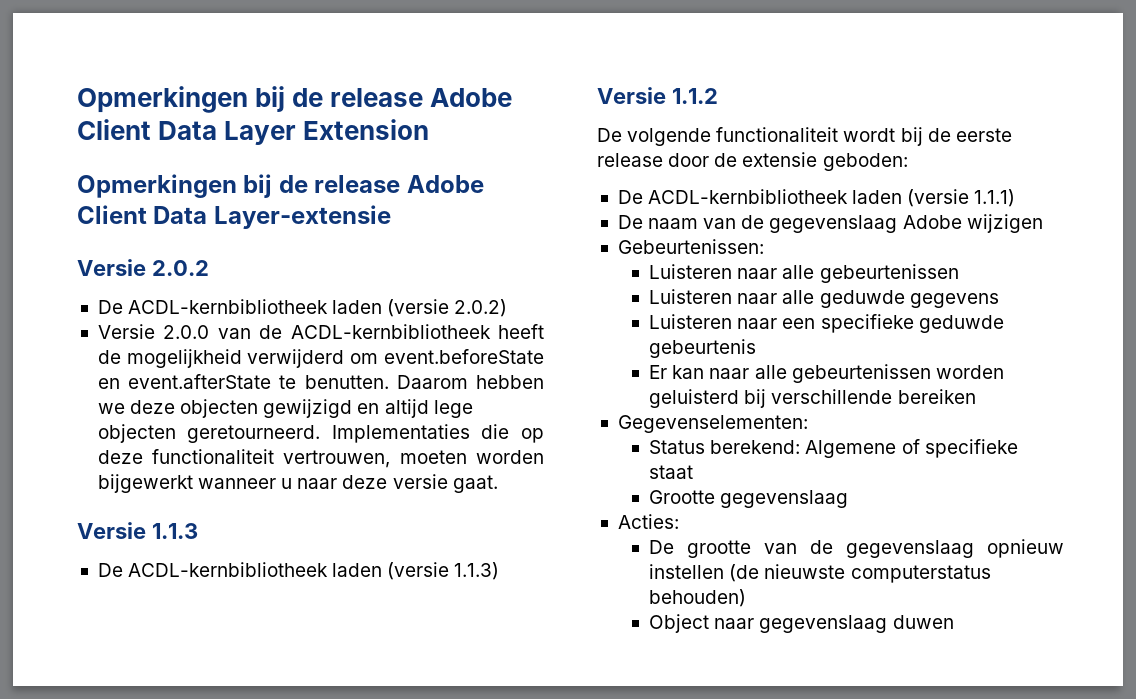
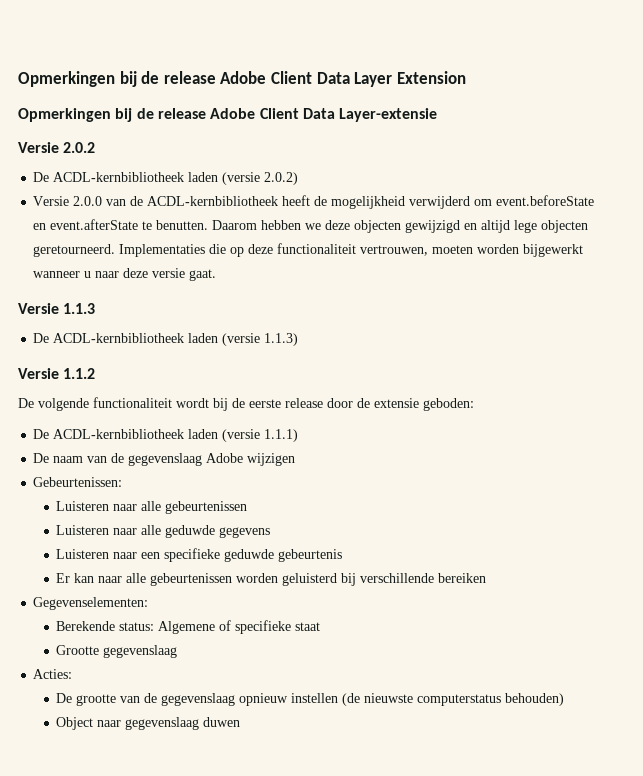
- Status berekend: Algemene of specifieke staat
+ Berekende status: Algemene of specifieke staat

